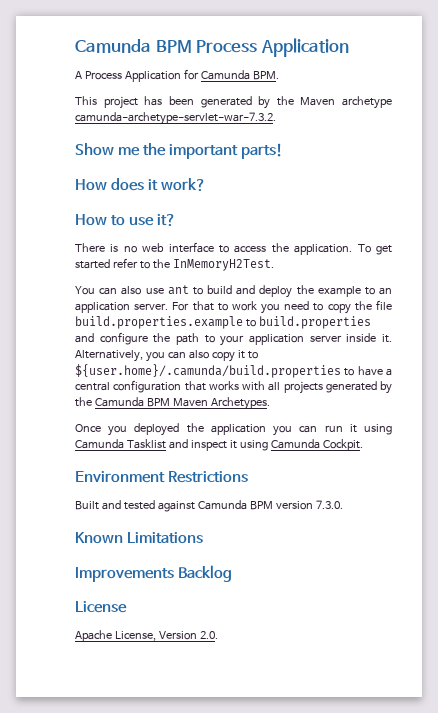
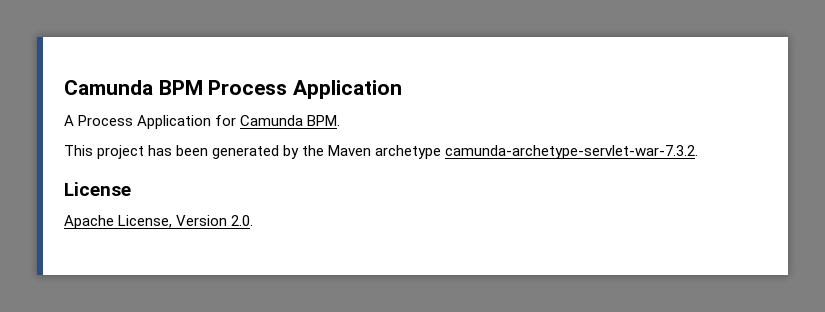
- Show me the important parts!
- How does it work?
- How to use it?
- There is no web interface to access the application. To get started refer to the InMemoryH2Test.
- You can also use ant to build and deploy the example to an application server. For that to work you need to copy the file build.properties.example to build.properties and configure the path to your application server inside it. Alternatively, you can also copy it to ${user.home}/.camunda/build.properties to have a central configuration that works with all projects generated by the Camunda BPM Maven Archetypes.
- Once you deployed the application you can run it using Camunda Tasklist and inspect it using Camunda Cockpit.
- Environment Restrictions
- Built and tested against Camunda BPM version 7.3.0.
- Known Limitations
- Improvements Backlog

